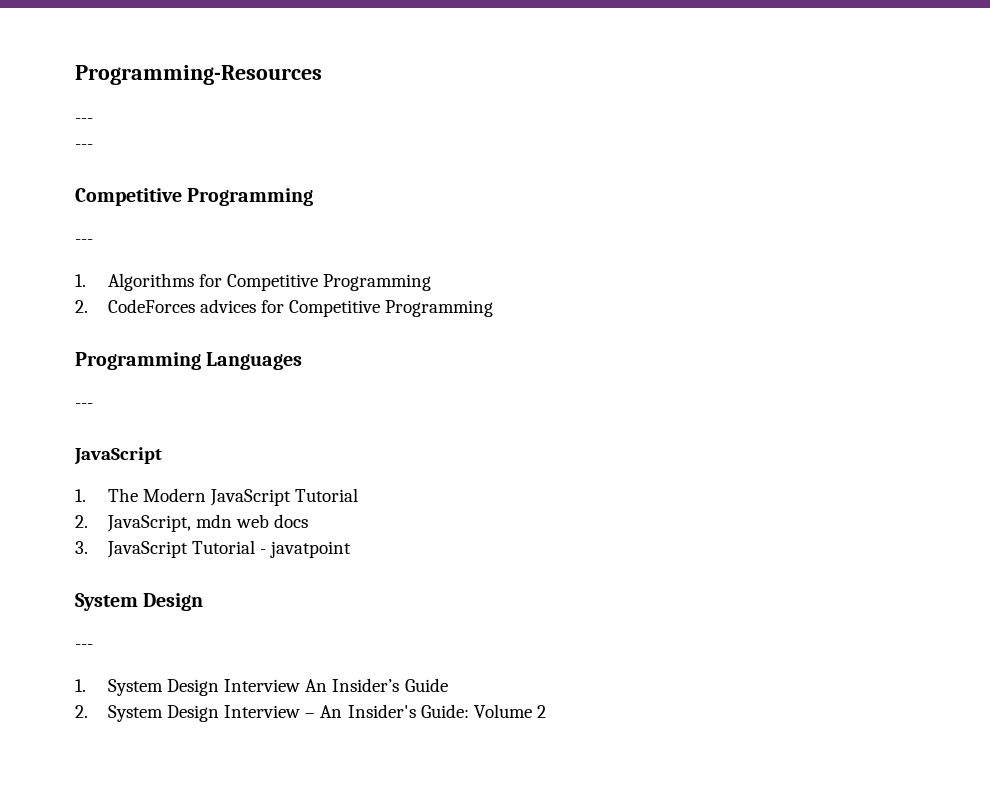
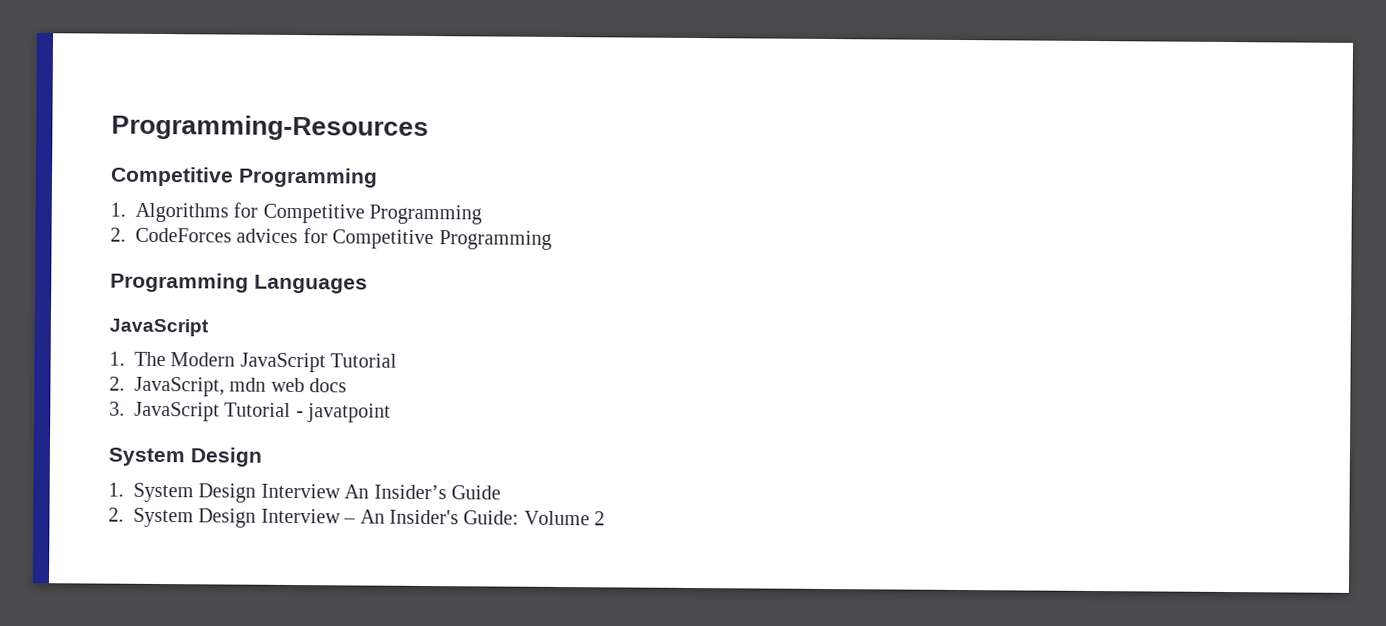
  Programming-Resources
- ---
- ---
  Competitive Programming
- ---
  Programming Languages
- ---
  3. JavaScript Tutorial - javatpoint
  System Design
- ---

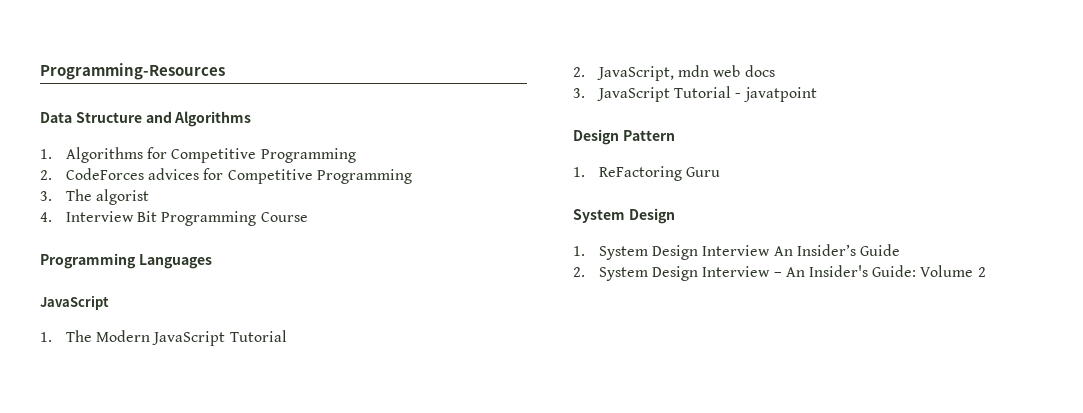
  Programming-Resources
- Competitive Programming
+ Data Structure and Algorithms
+ 3. The algorist
+ 4. Interview Bit Programming Course
+ Design Pattern
+ 1. ReFactoring Guru

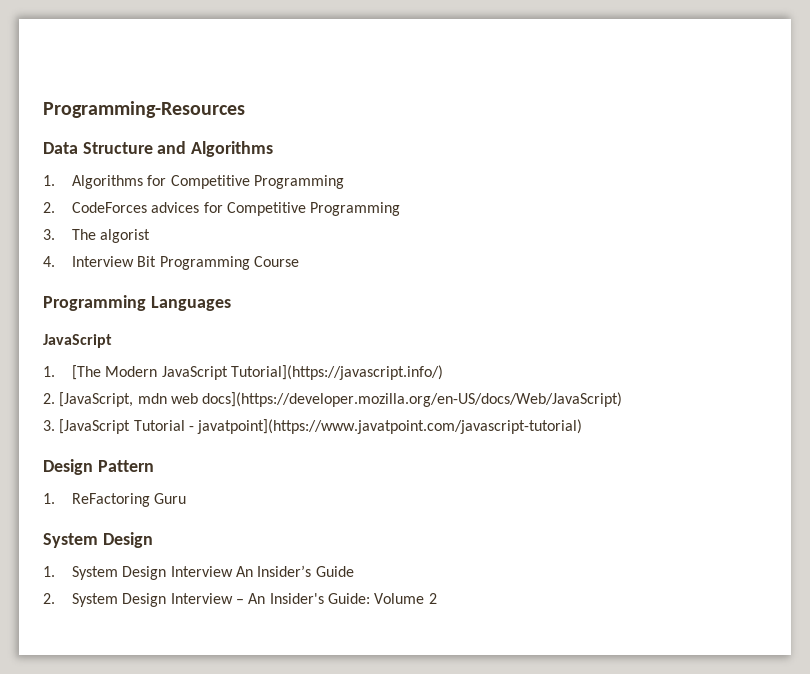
- 1. The Modern JavaScript Tutorial
- 2. JavaScript, mdn web docs
- 3. JavaScript Tutorial - javatpoint
+ 1. [The Modern JavaScript Tutorial](https://javascript.info/)
+ 2. [JavaScript, mdn web docs](https://developer.mozilla.org/en-US/docs/Web/JavaScript)
+ 3. [JavaScript Tutorial - javatpoint](https://www.javatpoint.com/javascript-tutorial)

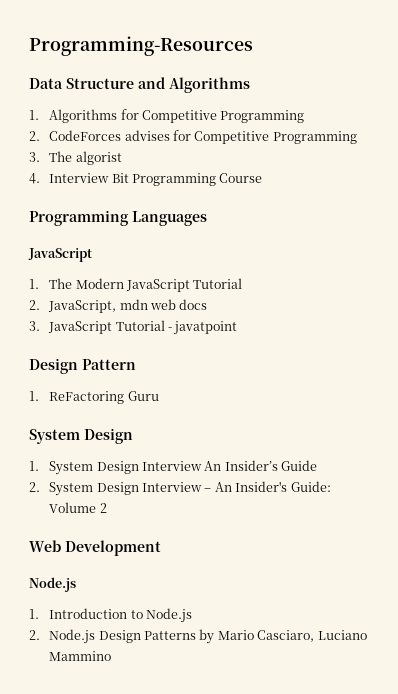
- 2. CodeForces advices for Competitive Programming
+ 2. CodeForces advises for Competitive Programming
- 1. [The Modern JavaScript Tutorial](https://javascript.info/)
- 2. [JavaScript, mdn web docs](https://developer.mozilla.org/en-US/docs/Web/JavaScript)
- 3. [JavaScript Tutorial - javatpoint](https://www.javatpoint.com/javascript-tutorial)
+ 1. The Modern JavaScript Tutorial
+ 2. JavaScript, mdn web docs
+ 3. JavaScript Tutorial - javatpoint
+ Web Development
+ Node.js
+ 1. Introduction to Node.js
+ 2. Node.js Design Patterns by Mario Casciaro, Luciano Mammino

